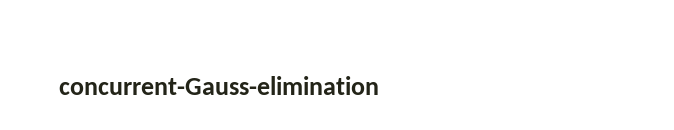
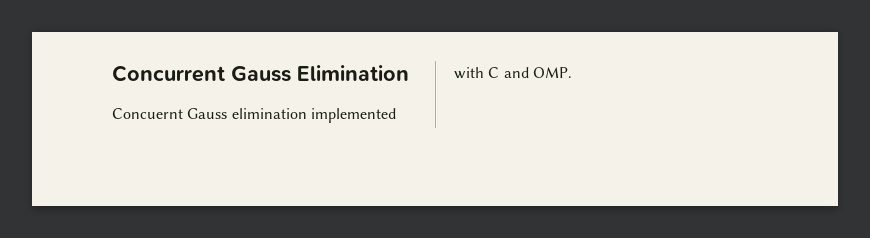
- concurrent-Gauss-elimination
+ Concurrent Gauss Elimination
+ Concuernt Gauss elimination implemented with C and OMP.

